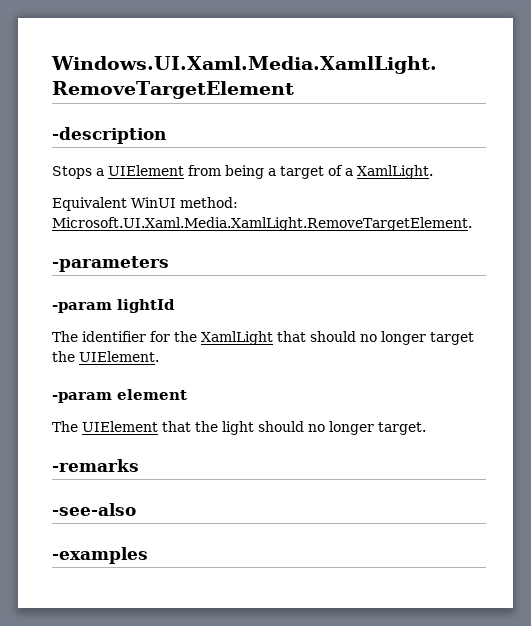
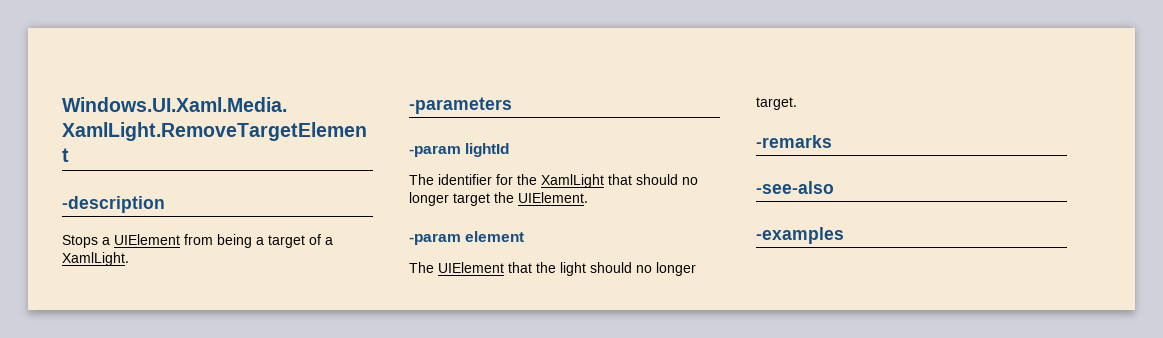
- Equivalent WinUI method: Microsoft.UI.Xaml.Media.XamlLight.RemoveTargetElement.

